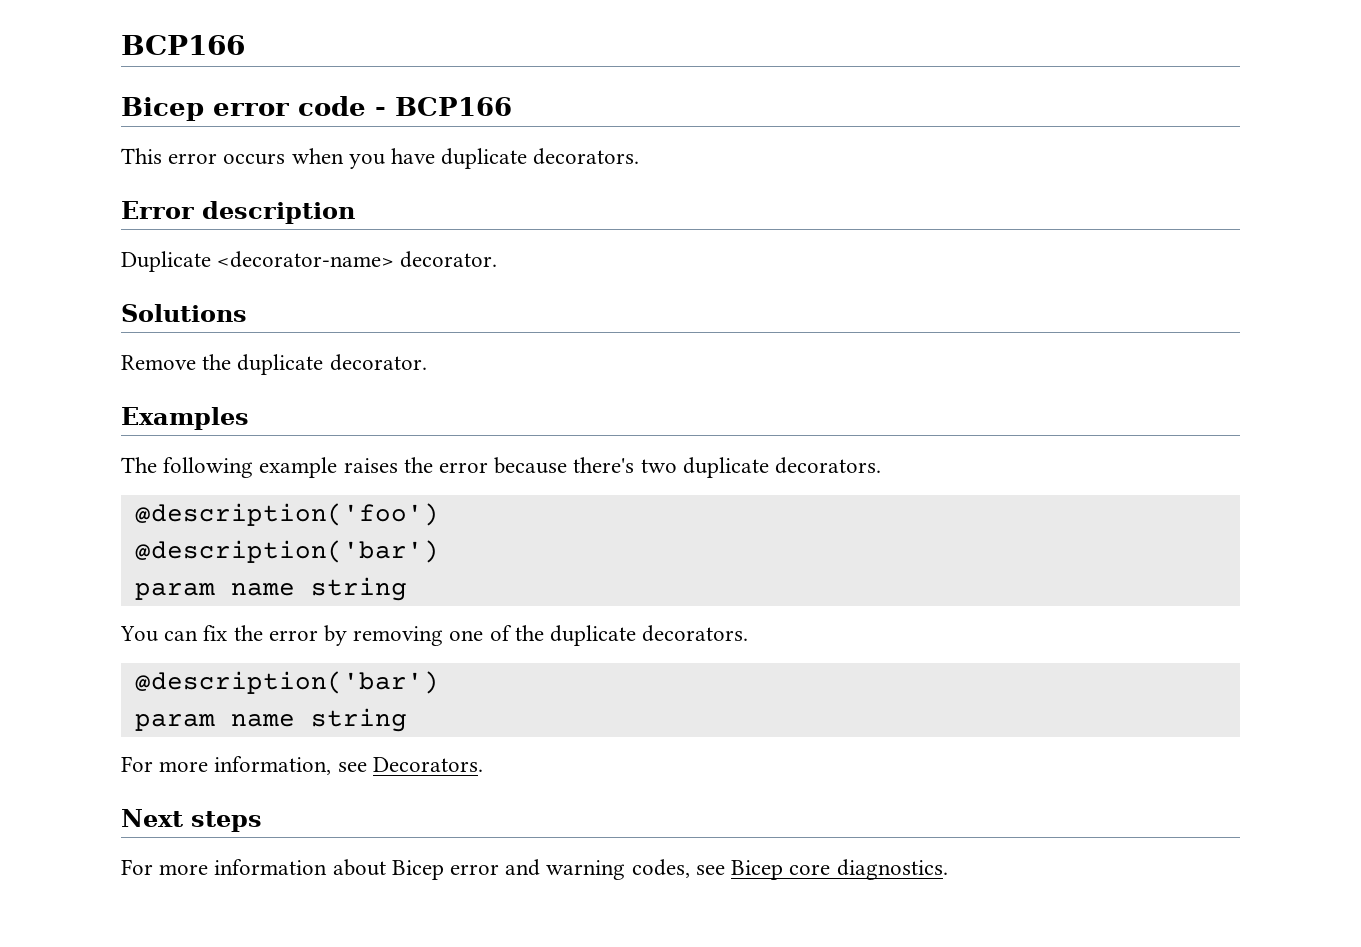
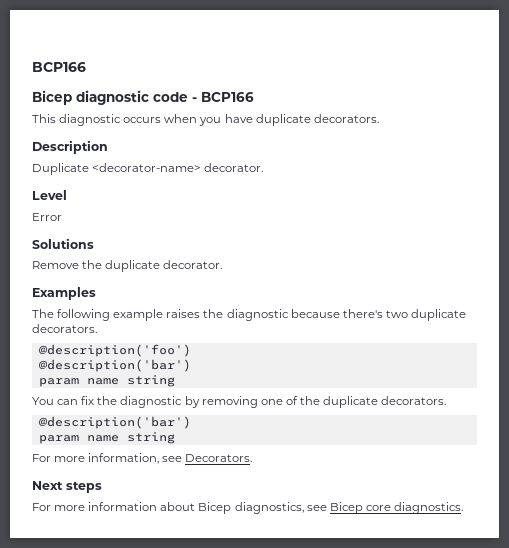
- Bicep error code - BCP166
+ Bicep diagnostic code - BCP166
- This error occurs when you have duplicate decorators.
+ This diagnostic occurs when you have duplicate decorators.
- Error description
+ Description
+ Level
+ Error
- The following example raises the error because there's two duplicate decorators.
+ The following example raises the diagnostic because there's two duplicate decorators.
- You can fix the error by removing one of the duplicate decorators.
+ You can fix the diagnostic by removing one of the duplicate decorators.
- For more information about Bicep error and warning codes, see Bicep core diagnostics.
+ For more information about Bicep diagnostics, see Bicep core diagnostics.

